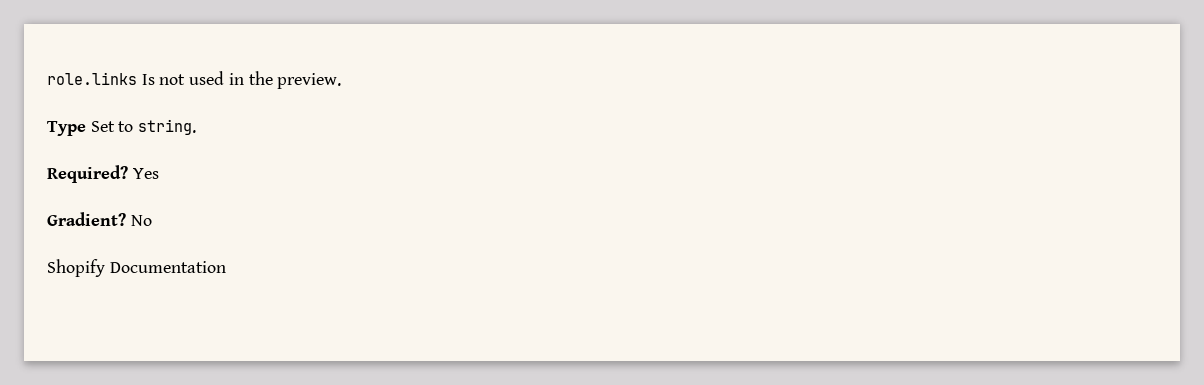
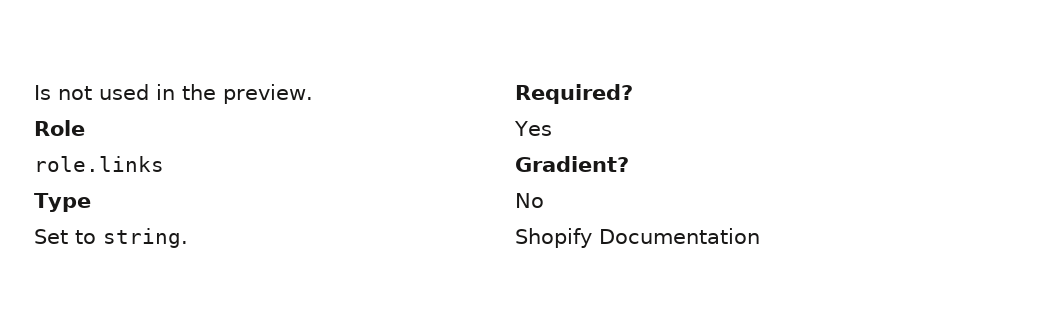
- role.links Is not used in the preview.
+ Is not used in the preview.
+ Role
+ role.links
- Type Set to string.
+ Type
+ Set to string.
- Required? Yes
+ Required?
+ Yes
- Gradient? No
+ Gradient?
+ No

